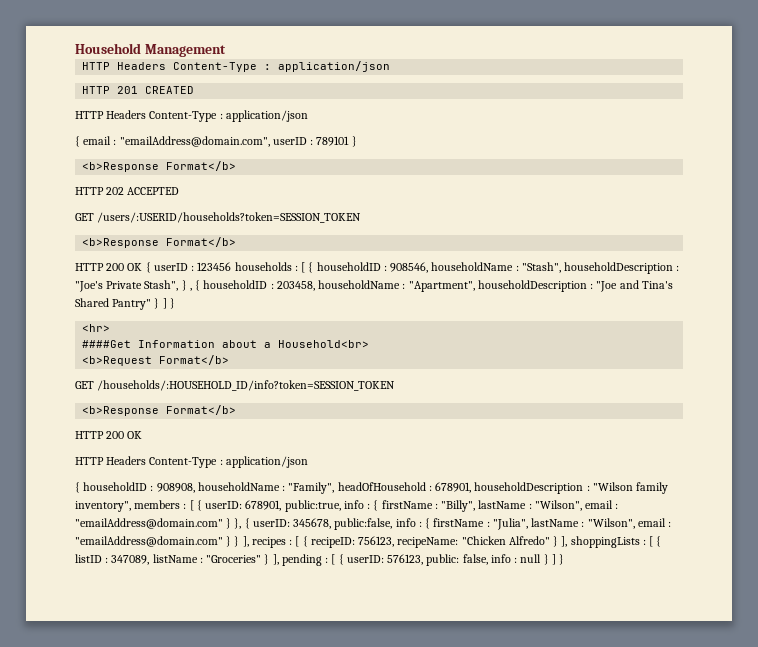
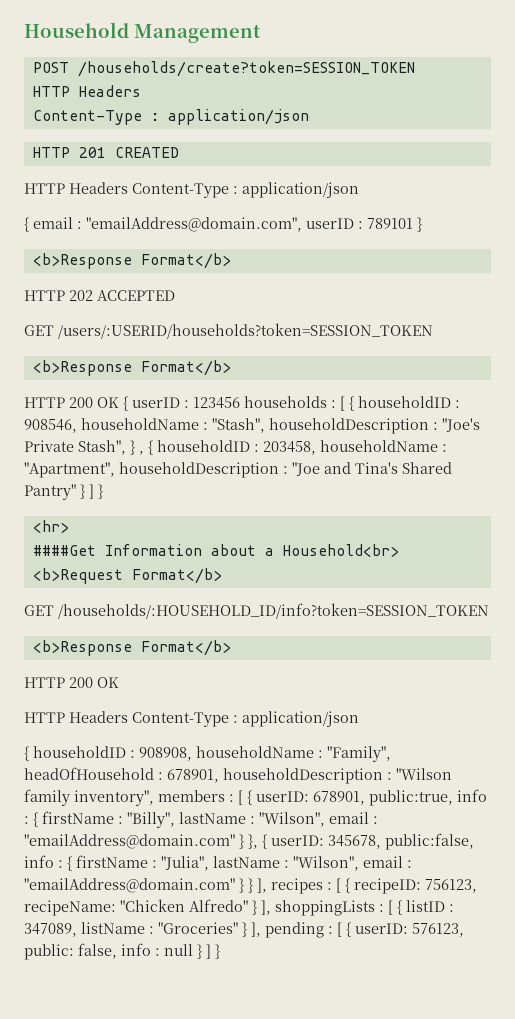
  Household Management
- HTTP Headers Content-Type : application/json
+ POST /households/create?token=SESSION_TOKEN
+ HTTP Headers
+ Content-Type : application/json

